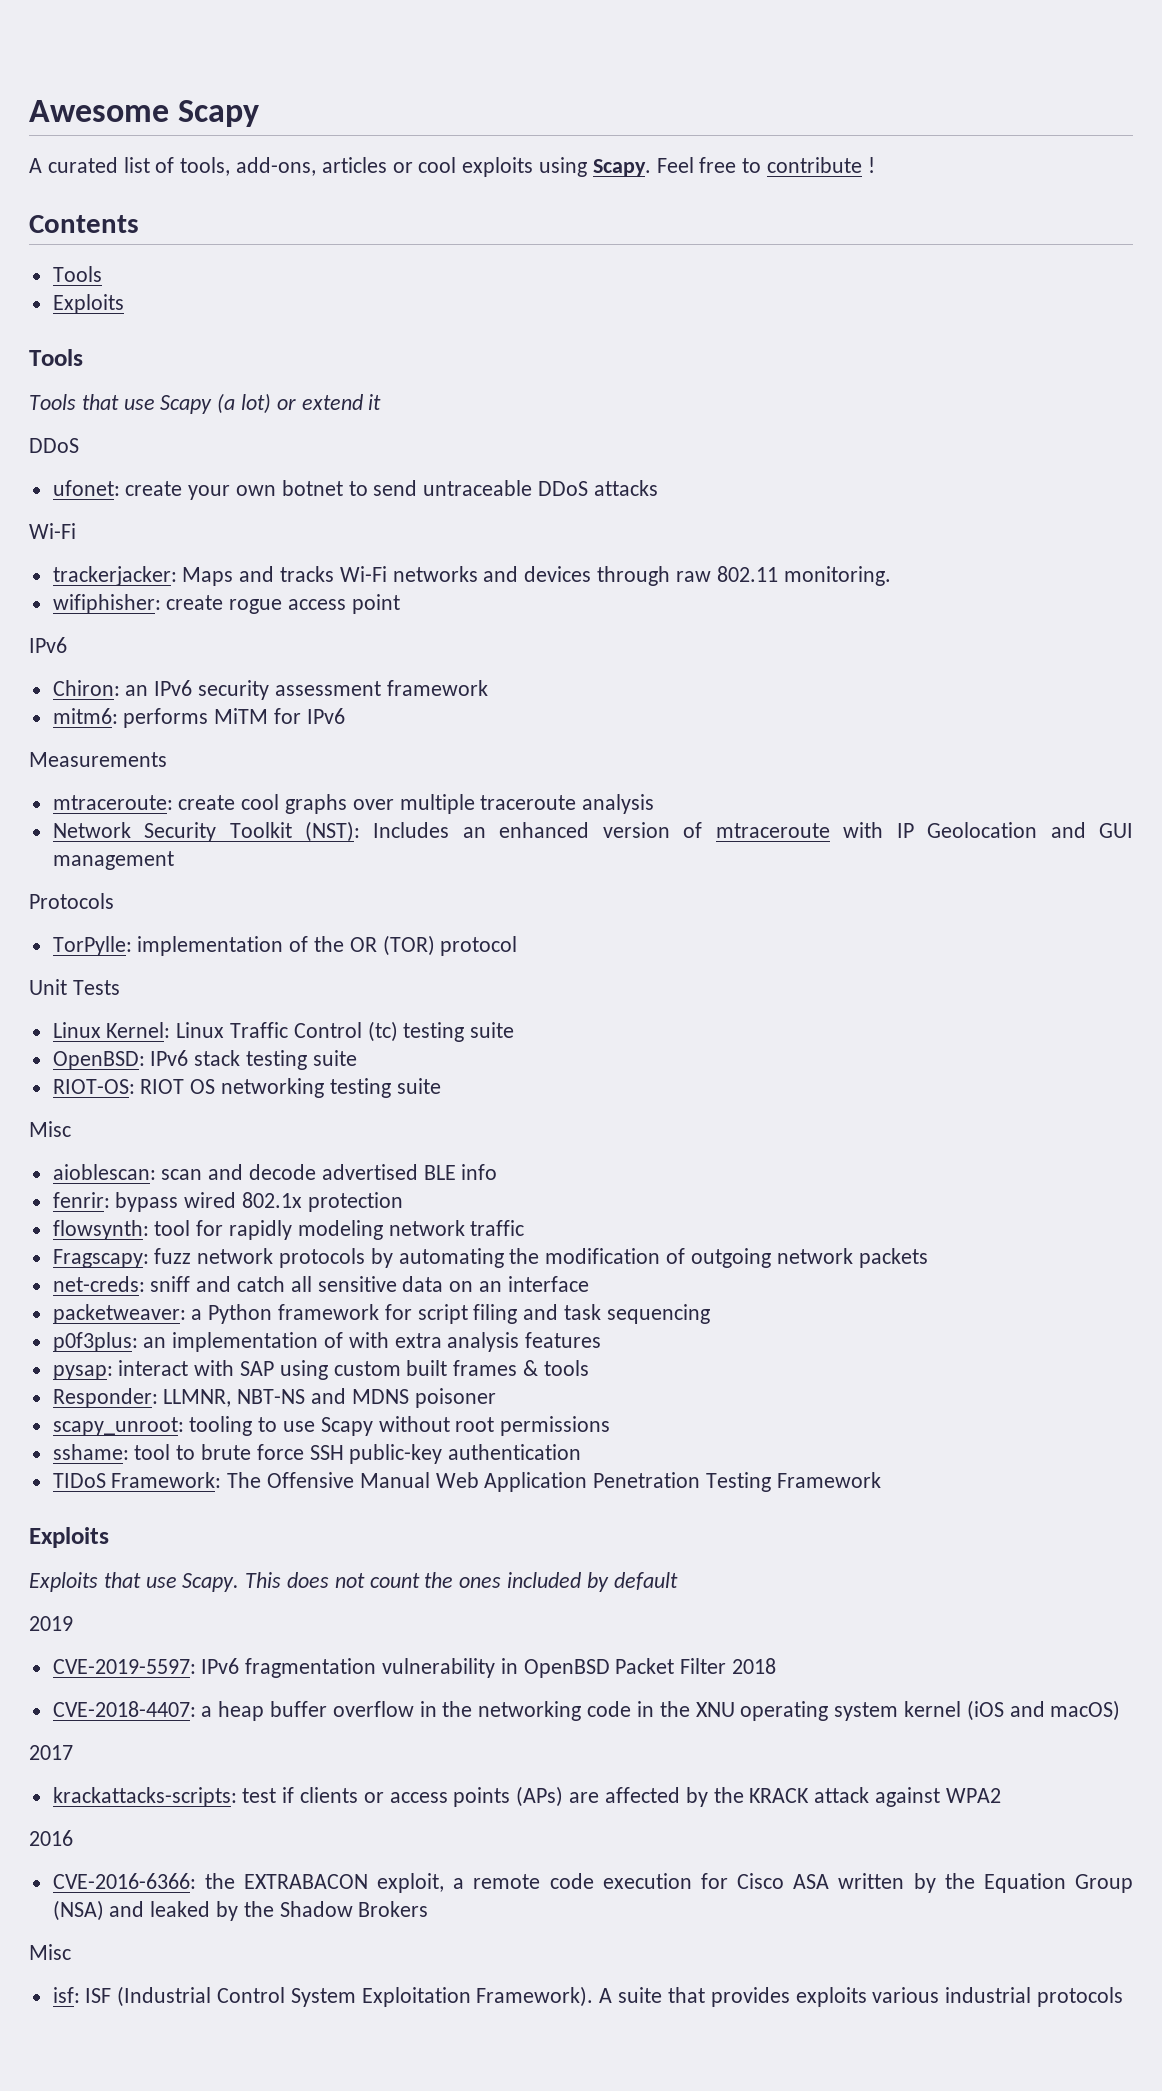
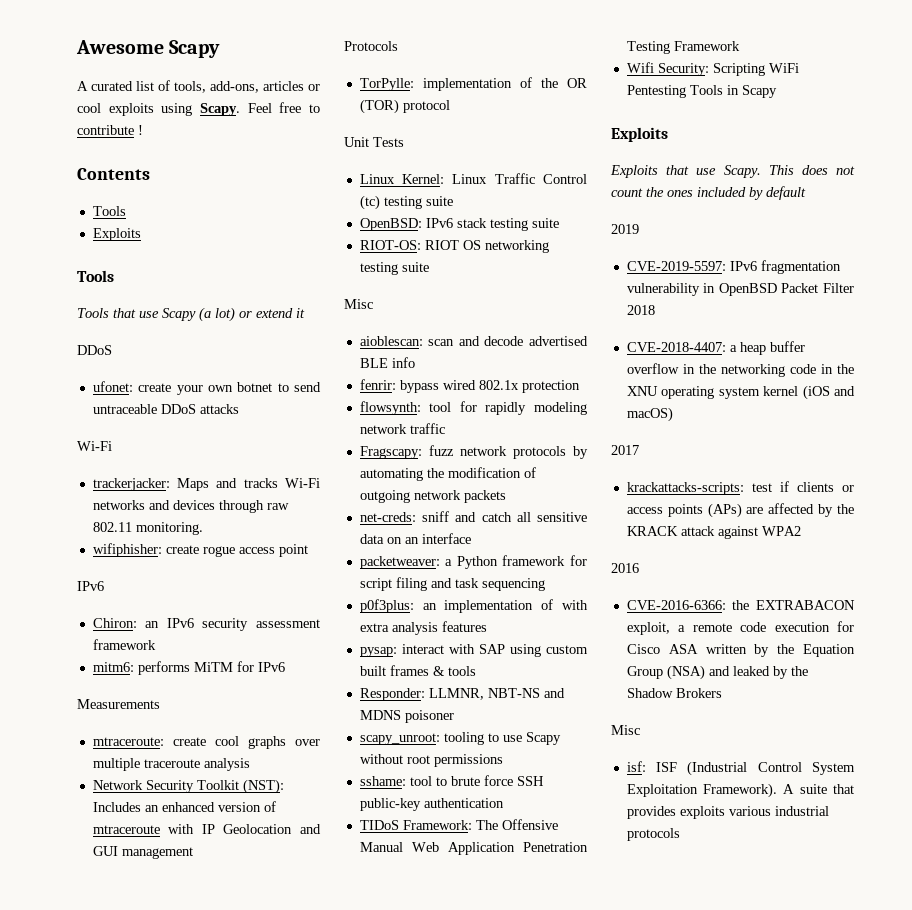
+ Wifi Security: Scripting WiFi Pentesting Tools in Scapy

